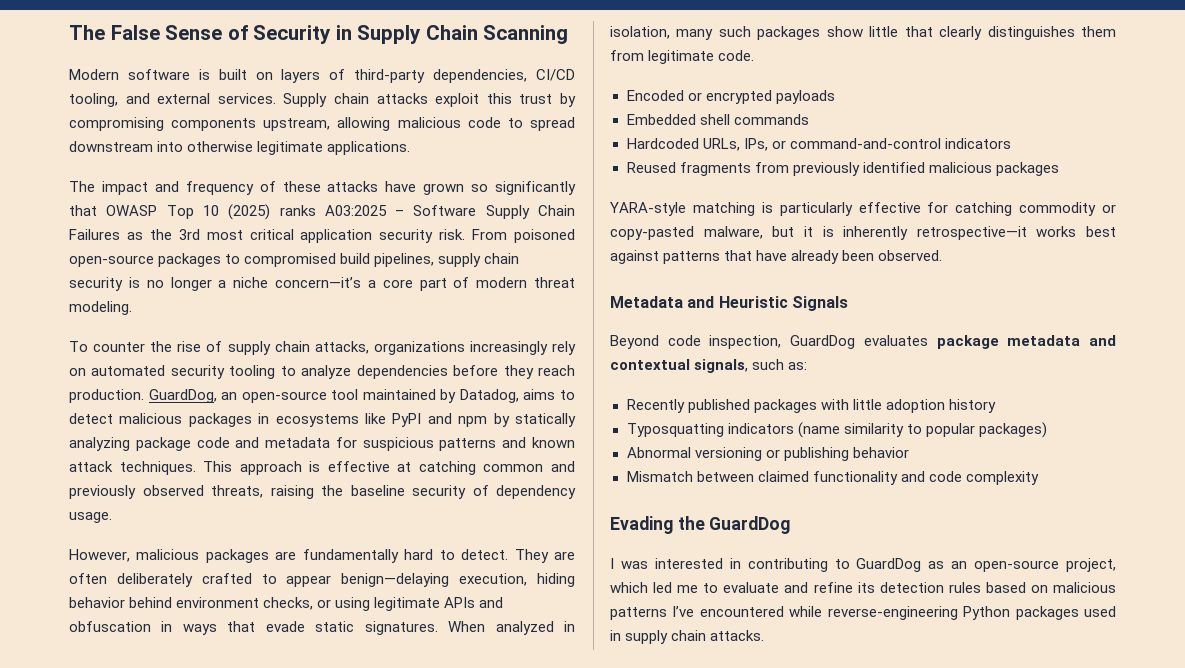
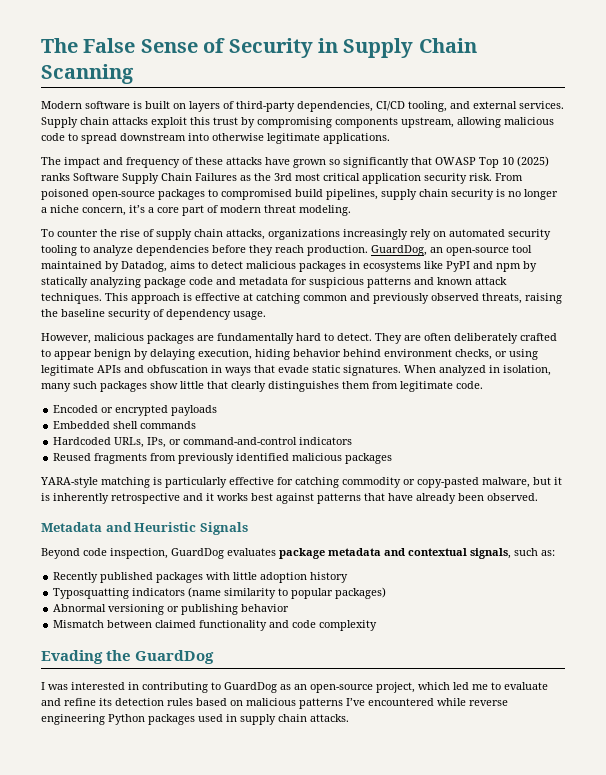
- The impact and frequency of these attacks have grown so significantly that OWASP Top 10 (2025) ranks A03:2025 – Software Supply Chain Failures as the 3rd most critical application security risk.
+ The impact and frequency of these attacks have grown so significantly that OWASP Top 10 (2025) ranks Software Supply Chain Failures as the 3rd most critical application security risk.
- From poisoned open-source packages to compromised build pipelines, supply chain security is no longer a niche concern—it’s a core part of modern threat modeling.
+ From poisoned open-source packages to compromised build pipelines, supply chain security is no longer a niche concern, it’s a core part of modern threat modeling.
- They are often deliberately crafted to appear benign—delaying execution, hiding behavior behind environment checks, or using legitimate APIs and obfuscation in ways that evade static signatures.
+ They are often deliberately crafted to appear benign by delaying execution, hiding behavior behind environment checks, or using legitimate APIs and obfuscation in ways that evade static signatures.
- YARA-style matching is particularly effective for catching commodity or copy-pasted malware, but it is inherently retrospective—it works best against patterns that have already been observed.
+ YARA-style matching is particularly effective for catching commodity or copy-pasted malware, but it is inherently retrospective and it works best against patterns that have already been observed.
- I was interested in contributing to GuardDog as an open-source project, which led me to evaluate and refine its detection rules based on malicious patterns I’ve encountered while reverse-engineering Python packages used in supply chain attacks.
+ I was interested in contributing to GuardDog as an open-source project, which led me to evaluate and refine its detection rules based on malicious patterns I’ve encountered while reverse engineering Python packages used in supply chain attacks.

